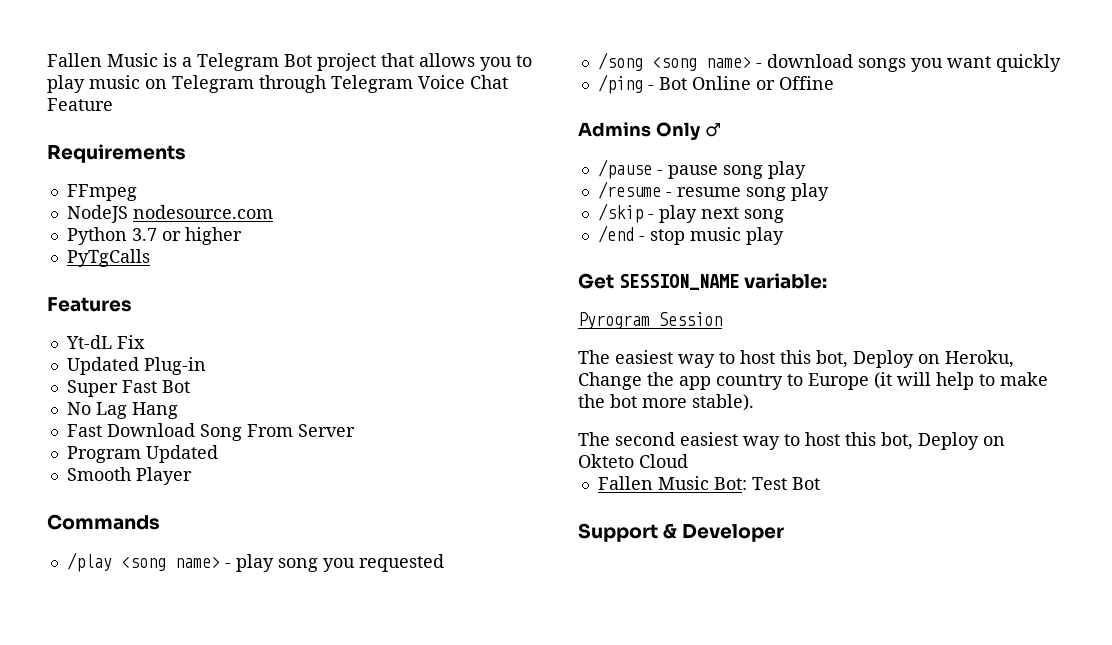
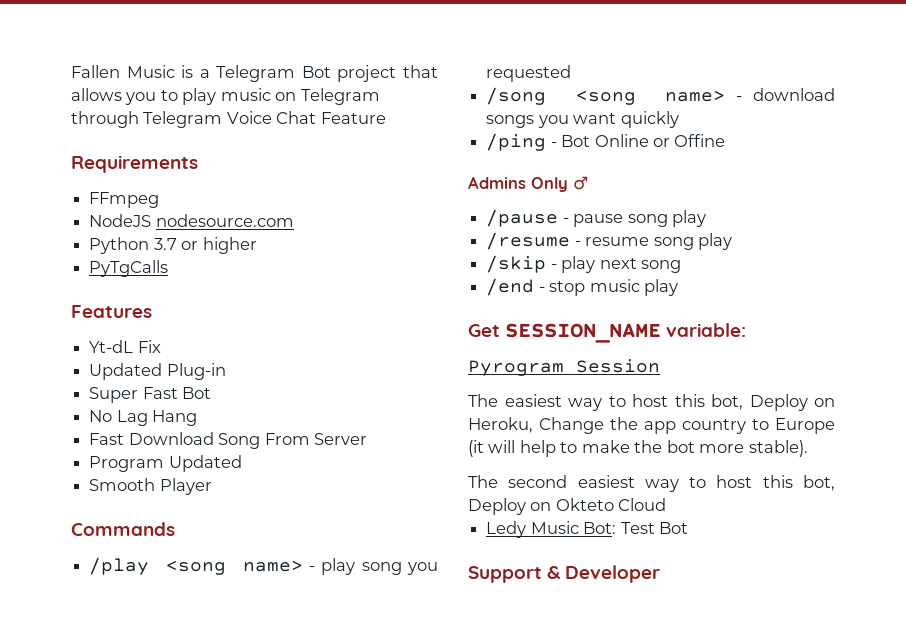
- Fallen Music Bot: Test Bot
+ Ledy Music Bot: Test Bot

